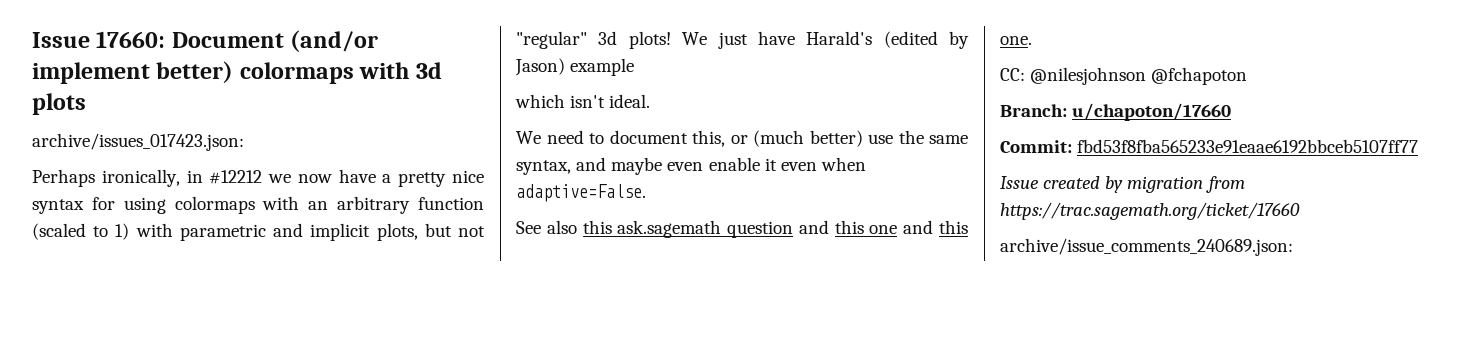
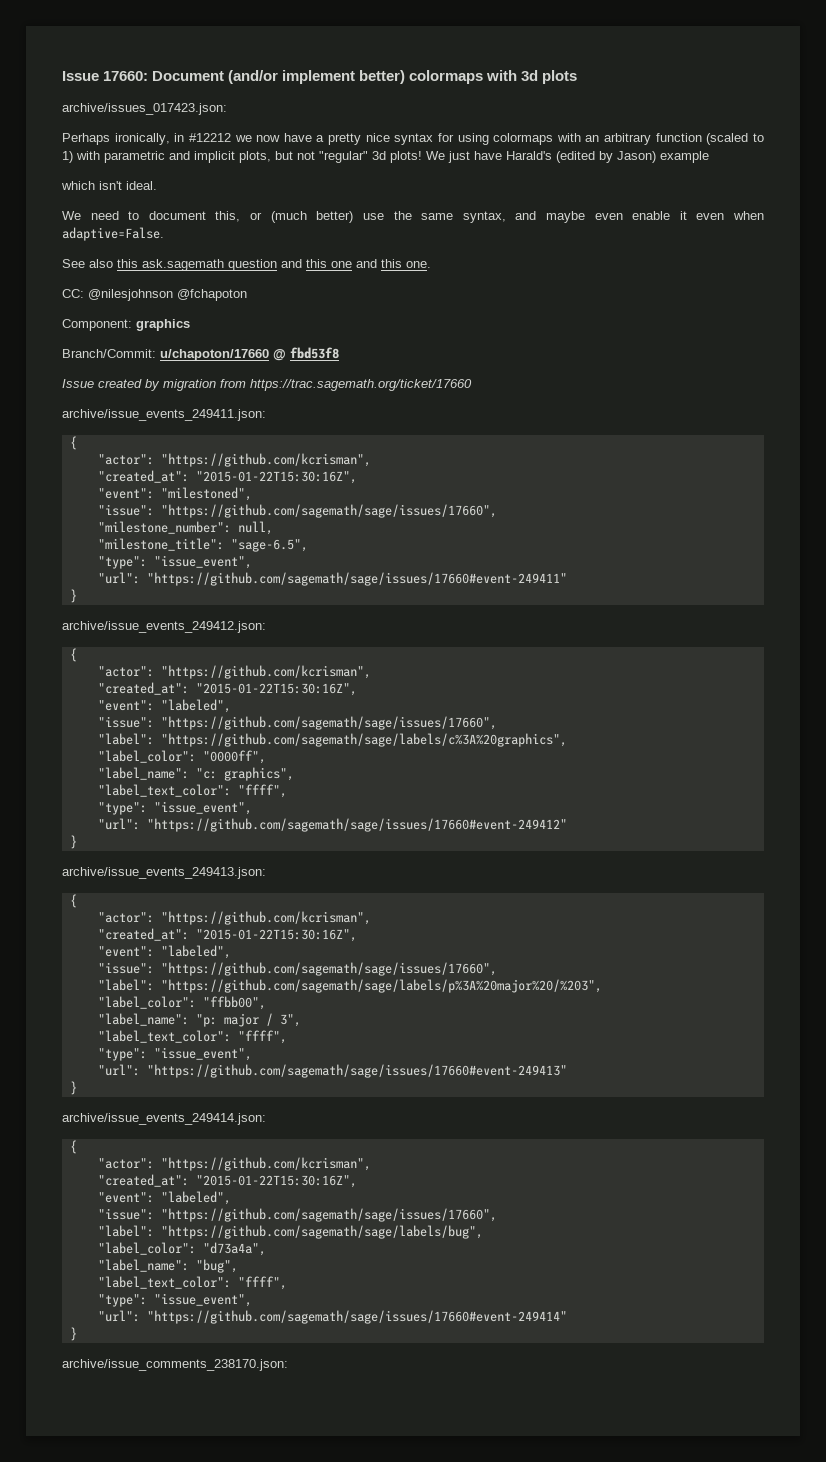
- Branch: u/chapoton/17660
- Commit: fbd53f8fba565233e91eaae6192bbceb5107ff77
+ Component: graphics
+ Branch/Commit: u/chapoton/17660 @ fbd53f8
- archive/issue_comments_240689.json:
+ archive/issue_events_249411.json:
+ {
+ "actor": "https://github.com/kcrisman",
+ "created_at": "2015-01-22T15:30:16Z",
+ "event": "milestoned",
+ "issue": "https://github.com/sagemath/sage/issues/17660",
+ "milestone_number": null,
+ "milestone_title": "sage-6.5",
+ "type": "issue_event",
+ "url": "https://github.com/sagemath/sage/issues/17660#event-249411"
+ }
+ archive/issue_events_249412.json:
+ {
+ "actor": "https://github.com/kcrisman",
+ "created_at": "2015-01-22T15:30:16Z",
+ "event": "labeled",
+ "issue": "https://github.com/sagemath/sage/issues/17660",
+ "label": "https://github.com/sagemath/sage/labels/c%3A%20graphics",
+ "label_color": "0000ff",
+ "label_name": "c: graphics",
+ "label_text_color": "ffff",
+ "type": "issue_event",
+ "url": "https://github.com/sagemath/sage/issues/17660#event-249412"
+ }
+ archive/issue_events_249413.json:
+ {
+ "actor": "https://github.com/kcrisman",
+ "created_at": "2015-01-22T15:30:16Z",
+ "event": "labeled",
+ "issue": "https://github.com/sagemath/sage/issues/17660",
+ "label": "https://github.com/sagemath/sage/labels/p%3A%20major%20/%203",
+ "label_color": "ffbb00",
+ "label_name": "p: major / 3",
+ "label_text_color": "ffff",
+ "type": "issue_event",
+ "url": "https://github.com/sagemath/sage/issues/17660#event-249413"
+ }
+ archive/issue_events_249414.json:
+ {
+ "actor": "https://github.com/kcrisman",
+ "created_at": "2015-01-22T15:30:16Z",
+ "event": "labeled",
+ "issue": "https://github.com/sagemath/sage/issues/17660",
+ "label": "https://github.com/sagemath/sage/labels/bug",
+ "label_color": "d73a4a",
+ "label_name": "bug",
+ "label_text_color": "ffff",
+ "type": "issue_event",
+ "url": "https://github.com/sagemath/sage/issues/17660#event-249414"
+ }
+ archive/issue_comments_238170.json:

